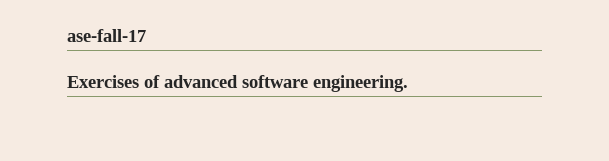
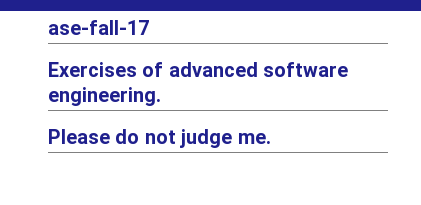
+ Please do not judge me.

